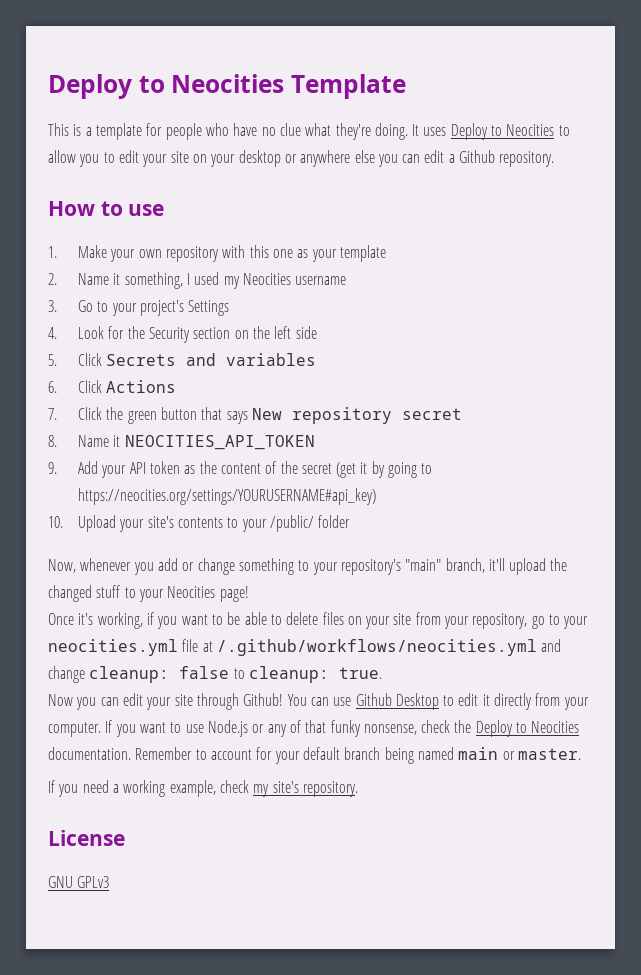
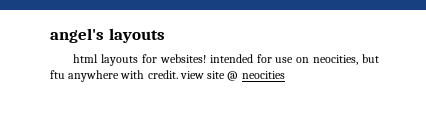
- Deploy to Neocities Template
- This is a template for people who have no clue what they're doing. It uses Deploy to Neocities to allow you to edit your site on your desktop or anywhere else you can edit a Github repository.
- How to use
- 1. Make your own repository with this one as your template
- 2. Name it something, I used my Neocities username
- 3. Go to your project's Settings
- 4. Look for the Security section on the left side
- 5. Click Secrets and variables
- 6. Click Actions
- 7. Click the green button that says New repository secret
- 8. Name it NEOCITIES_API_TOKEN
- 9. Add your API token as the content of the secret (get it by going to https://neocities.org/settings/YOURUSERNAME#api_key)
- 10. Upload your site's contents to your /public/ folder
- Now, whenever you add or change something to your repository's "main" branch, it'll upload the changed stuff to your Neocities page!
- Once it's working, if you want to be able to delete files on your site from your repository, go to your neocities.yml file at /.github/workflows/neocities.yml and change cleanup: false to cleanup: true.
- Now you can edit your site through Github! You can use Github Desktop to edit it directly from your computer. If you want to use Node.js or any of that funky nonsense, check the Deploy to Neocities documentation. Remember to account for your default branch being named main or master.
- If you need a working example, check my site's repository.
- License
- GNU GPLv3
+ angel's layouts
+ html layouts for websites! intended for use on neocities, but ftu anywhere with credit. view site @ neocities

